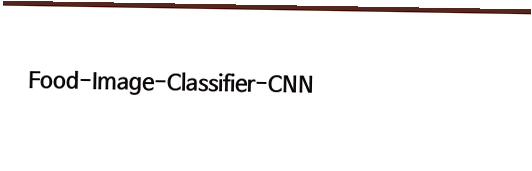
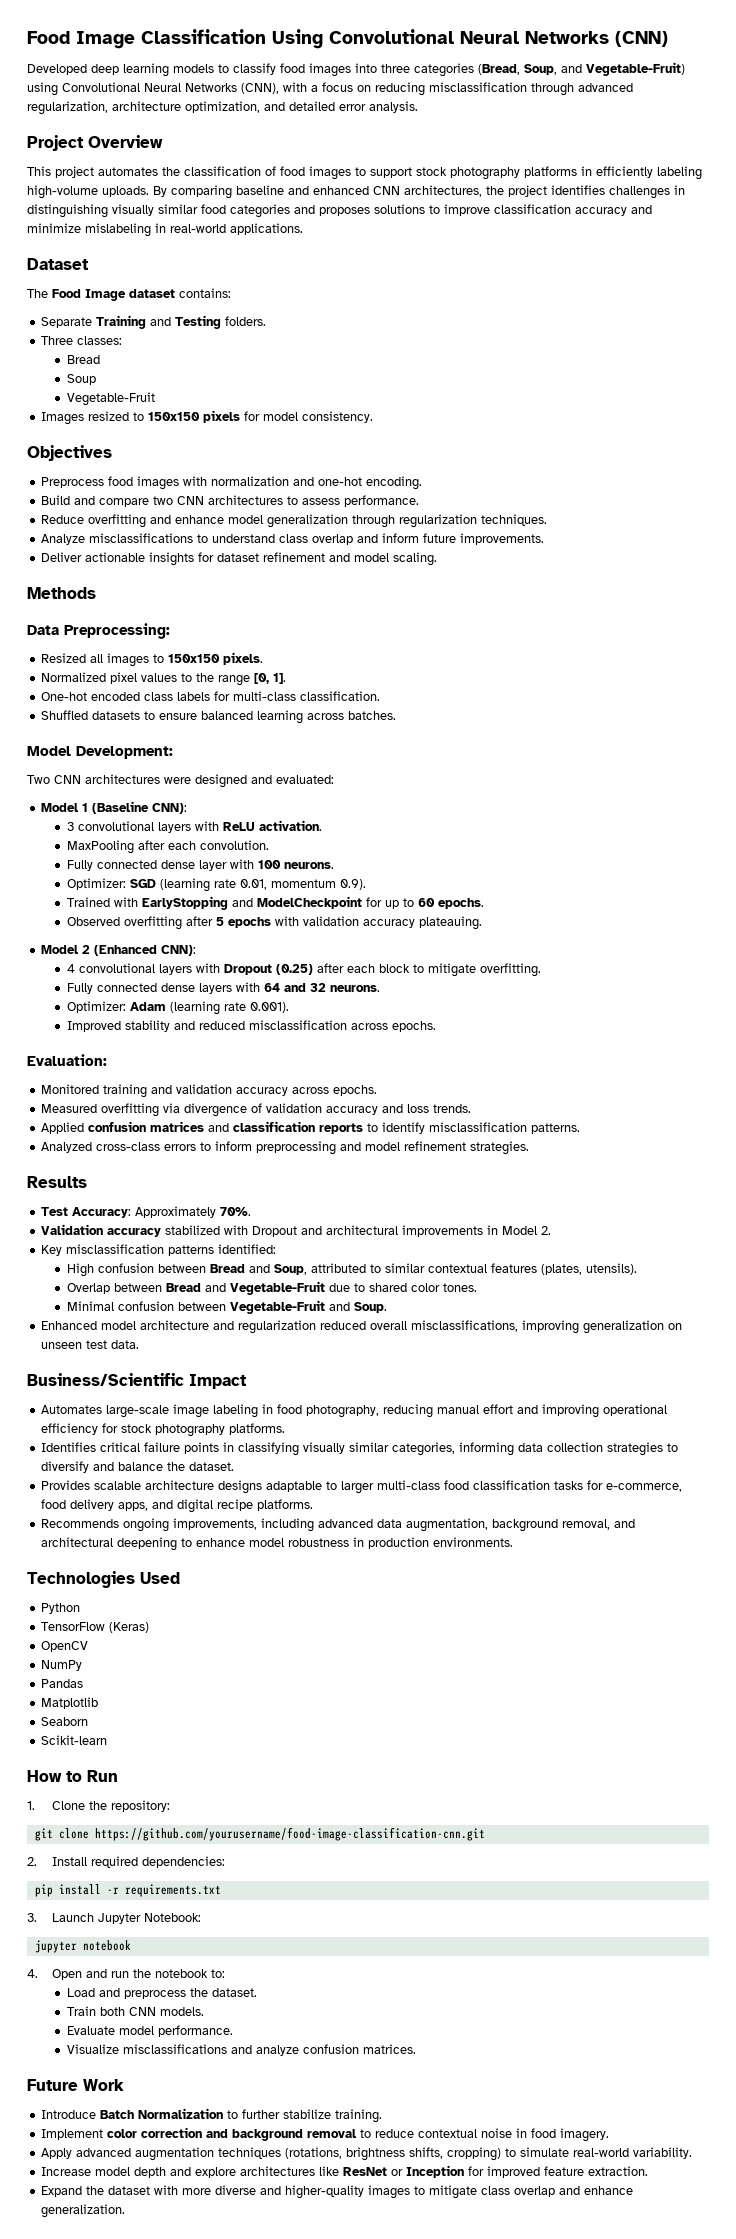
- Food-Image-Classifier-CNN
+ Food Image Classification Using Convolutional Neural Networks (CNN)
+ Developed deep learning models to classify food images into three categories (Bread, Soup, and Vegetable-Fruit) using Convolutional Neural Networks (CNN), with a focus on reducing misclassification through advanced regularization, architecture optimization, and detailed error analysis.
+ Project Overview
+ This project automates the classification of food images to support stock photography platforms in efficiently labeling high-volume uploads. By comparing baseline and enhanced CNN architectures, the project identifies challenges in distinguishing visually similar food categories and proposes solutions to improve classification accuracy and minimize mislabeling in real-world applications.
+ Dataset
+ The Food Image dataset contains:
+ Separate Training and Testing folders.
+ Three classes:
+ Bread
+ Soup
+ Vegetable-Fruit
+ Images resized to 150x150 pixels for model consistency.
+ Objectives
+ Preprocess food images with normalization and one-hot encoding.
+ Build and compare two CNN architectures to assess performance.
+ Reduce overfitting and enhance model generalization through regularization techniques.
+ Analyze misclassifications to understand class overlap and inform future improvements.
+ Deliver actionable insights for dataset refinement and model scaling.
+ Methods
+ Data Preprocessing:
+ Resized all images to 150x150 pixels.
+ Normalized pixel values to the range [0, 1].
+ One-hot encoded class labels for multi-class classification.
+ Shuffled datasets to ensure balanced learning across batches.
+ Model Development:
+ Two CNN architectures were designed and evaluated:
+ Model 1 (Baseline CNN):
+ 3 convolutional layers with ReLU activation.
+ MaxPooling after each convolution.
+ Fully connected dense layer with 100 neurons.
+ Optimizer: SGD (learning rate 0.01, momentum 0.9).
+ Trained with EarlyStopping and ModelCheckpoint for up to 60 epochs.
+ Observed overfitting after 5 epochs with validation accuracy plateauing.
+ Model 2 (Enhanced CNN):
+ 4 convolutional layers with Dropout (0.25) after each block to mitigate overfitting.
+ Fully connected dense layers with 64 and 32 neurons.
+ Optimizer: Adam (learning rate 0.001).
+ Improved stability and reduced misclassification across epochs.
+ Evaluation:
+ Monitored training and validation accuracy across epochs.
+ Measured overfitting via divergence of validation accuracy and loss trends.
+ Applied confusion matrices and classification reports to identify misclassification patterns.
+ Analyzed cross-class errors to inform preprocessing and model refinement strategies.
+ Results
+ Test Accuracy: Approximately 70%.
+ Validation accuracy stabilized with Dropout and architectural improvements in Model 2.
+ Key misclassification patterns identified:
+ High confusion between Bread and Soup, attributed to similar contextual features (plates, utensils).
+ Overlap between Bread and Vegetable-Fruit due to shared color tones.
+ Minimal confusion between Vegetable-Fruit and Soup.
+ Enhanced model architecture and regularization reduced overall misclassifications, improving generalization on unseen test data.
+ Business/Scientific Impact
+ Automates large-scale image labeling in food photography, reducing manual effort and improving operational efficiency for stock photography platforms.
+ Identifies critical failure points in classifying visually similar categories, informing data collection strategies to diversify and balance the dataset.
+ Provides scalable architecture designs adaptable to larger multi-class food classification tasks for e-commerce, food delivery apps, and digital recipe platforms.
+ Recommends ongoing improvements, including advanced data augmentation, background removal, and architectural deepening to enhance model robustness in production environments.
+ Technologies Used
+ Python
+ TensorFlow (Keras)
+ OpenCV
+ NumPy
+ Pandas
+ Matplotlib
+ Seaborn
+ Scikit-learn
+ How to Run
+ 1. Clone the repository:
+ git clone https://github.com/yourusername/food-image-classification-cnn.git
+ 2. Install required dependencies:
+ pip install -r requirements.txt
+ 3. Launch Jupyter Notebook:
+ jupyter notebook
+ 4. Open and run the notebook to:
+ Load and preprocess the dataset.
+ Train both CNN models.
+ Evaluate model performance.
+ Visualize misclassifications and analyze confusion matrices.
+ Future Work
+ Introduce Batch Normalization to further stabilize training.
+ Implement color correction and background removal to reduce contextual noise in food imagery.
+ Apply advanced augmentation techniques (rotations, brightness shifts, cropping) to simulate real-world variability.
+ Increase model depth and explore architectures like ResNet or Inception for improved feature extraction.
+ Expand the dataset with more diverse and higher-quality images to mitigate class overlap and enhance generalization.

